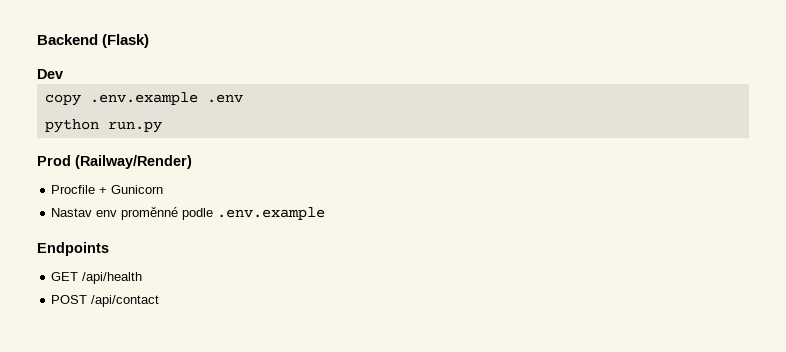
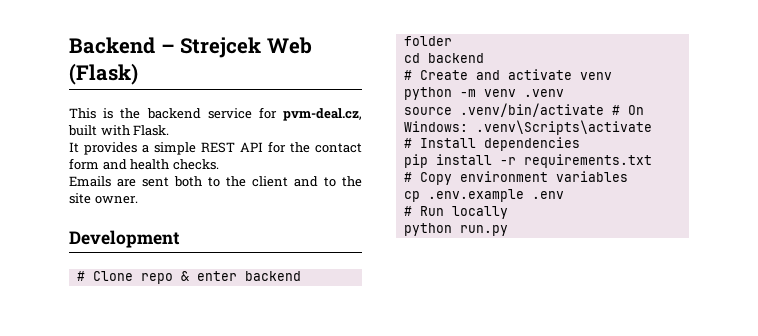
- Backend (Flask)
- Dev
- copy .env.example .env
+ Backend – Strejcek Web (Flask)
+ This is the backend service for pvm-deal.cz, built with Flask.
+ It provides a simple REST API for the contact form and health checks.
+ Emails are sent both to the client and to the site owner.
+ Development
+ # Clone repo & enter backend folder
+ cd backend
+ # Create and activate venv
+ python -m venv .venv
+ source .venv/bin/activate # On Windows: .venv\Scripts\activate
+ # Install dependencies
+ pip install -r requirements.txt
+ # Copy environment variables
+ cp .env.example .env
+ # Run locally
- Prod (Railway/Render)
- Procfile + Gunicorn
- Nastav env proměnné podle .env.example
- Endpoints
- GET /api/health
- POST /api/contact

